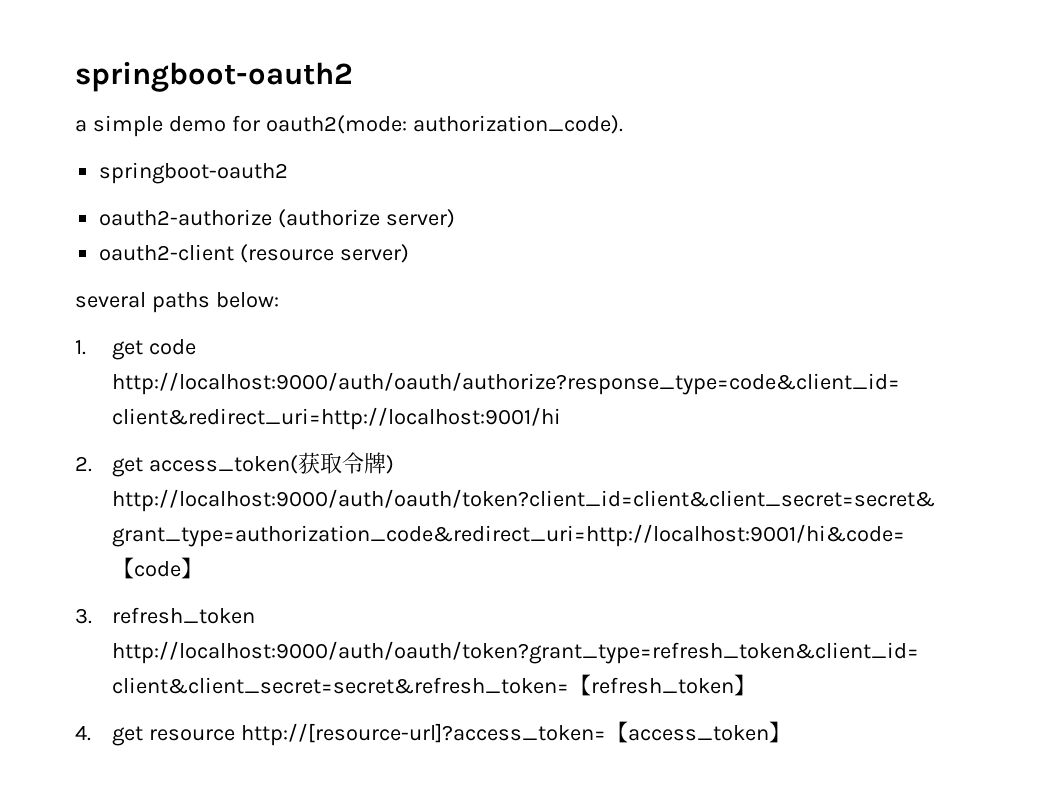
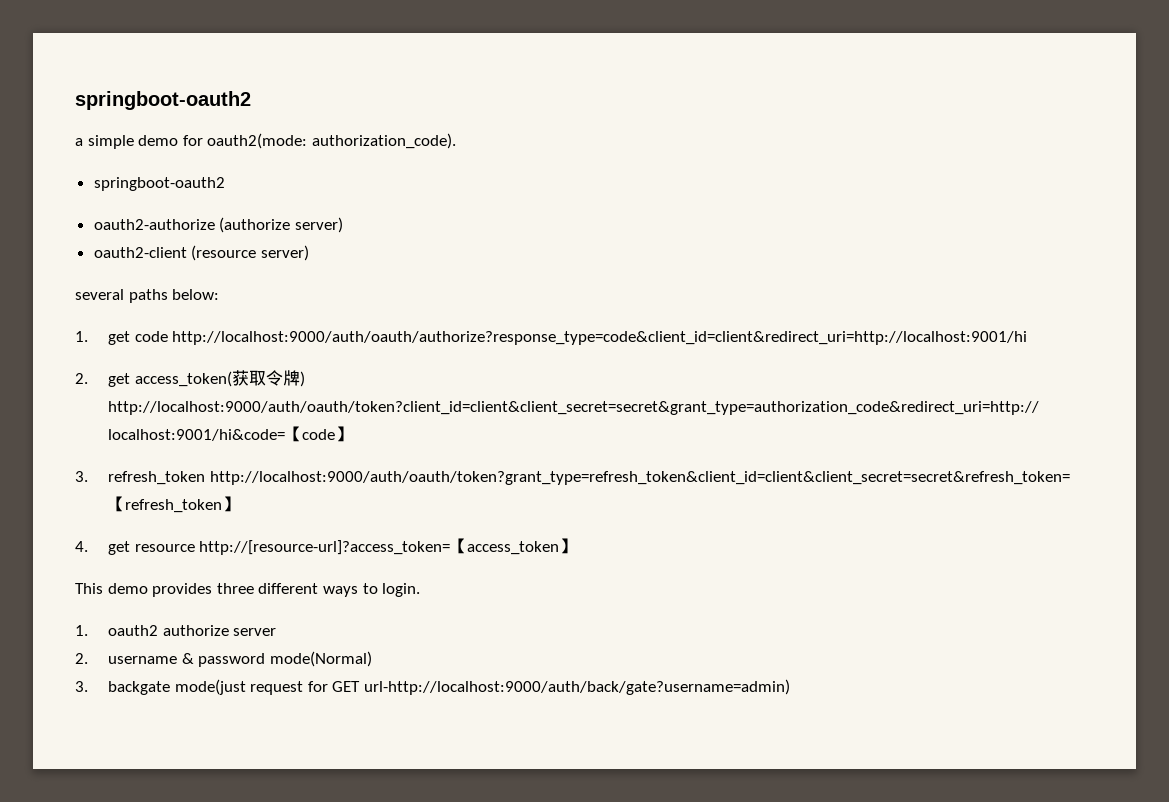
+ This demo provides three different ways to login.
+ 1. oauth2 authorize server
+ 2. username & password mode(Normal)
+ 3. backgate mode(just request for GET url-http://localhost:9000/auth/back/gate?username=admin)

